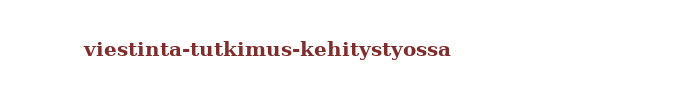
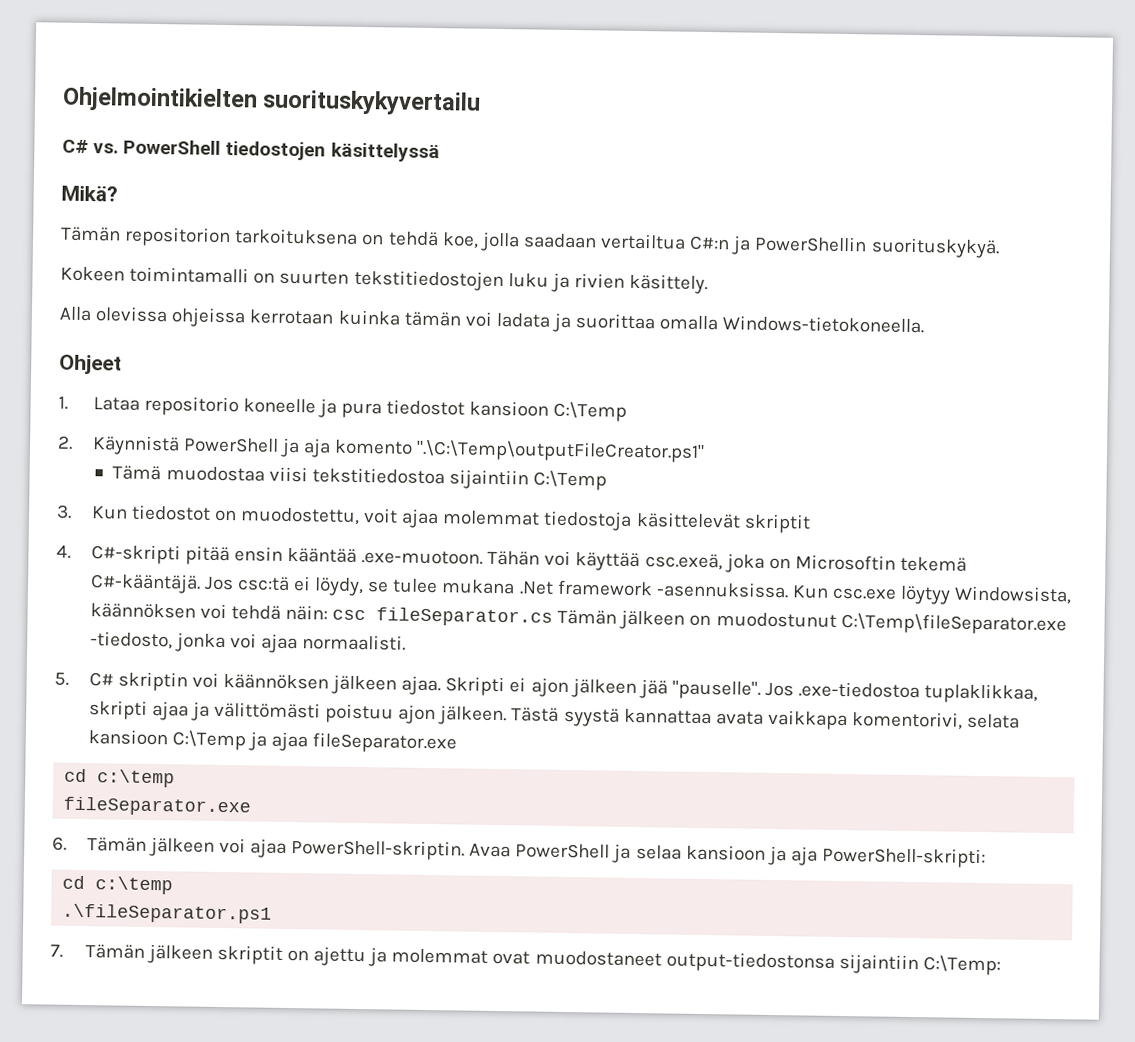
- viestinta-tutkimus-kehitystyossa
+ Ohjelmointikielten suorituskykyvertailu
+ C# vs. PowerShell tiedostojen käsittelyssä
+ Mikä?
+ Tämän repositorion tarkoituksena on tehdä koe, jolla saadaan vertailtua C#:n ja PowerShellin suorituskykyä.
+ Kokeen toimintamalli on suurten tekstitiedostojen luku ja rivien käsittely.
+ Alla olevissa ohjeissa kerrotaan kuinka tämän voi ladata ja suorittaa omalla Windows-tietokoneella.
+ Ohjeet
+ 1. Lataa repositorio koneelle ja pura tiedostot kansioon C:\Temp
+ 2. Käynnistä PowerShell ja aja komento ".\C:\Temp\outputFileCreator.ps1"
+ Tämä muodostaa viisi tekstitiedostoa sijaintiin C:\Temp
+ 3. Kun tiedostot on muodostettu, voit ajaa molemmat tiedostoja käsittelevät skriptit
+ 4. C#-skripti pitää ensin kääntää .exe-muotoon. Tähän voi käyttää csc.exeä, joka on Microsoftin tekemä C#-kääntäjä. Jos csc:tä ei löydy, se tulee mukana .Net framework -asennuksissa. Kun csc.exe löytyy Windowsista, käännöksen voi tehdä näin: csc fileSeparator.cs Tämän jälkeen on muodostunut C:\Temp\fileSeparator.exe -tiedosto, jonka voi ajaa normaalisti.
+ 5. C# skriptin voi käännöksen jälkeen ajaa. Skripti ei ajon jälkeen jää "pauselle". Jos .exe-tiedostoa tuplaklikkaa, skripti ajaa ja välittömästi poistuu ajon jälkeen. Tästä syystä kannattaa avata vaikkapa komentorivi, selata kansioon C:\Temp ja ajaa fileSeparator.exe
+ cd c:\temp
+ fileSeparator.exe
+ 6. Tämän jälkeen voi ajaa PowerShell-skriptin. Avaa PowerShell ja selaa kansioon ja aja PowerShell-skripti:
+ cd c:\temp
+ .\fileSeparator.ps1
+ 7. Tämän jälkeen skriptit on ajettu ja molemmat ovat muodostaneet output-tiedostonsa sijaintiin C:\Temp:

